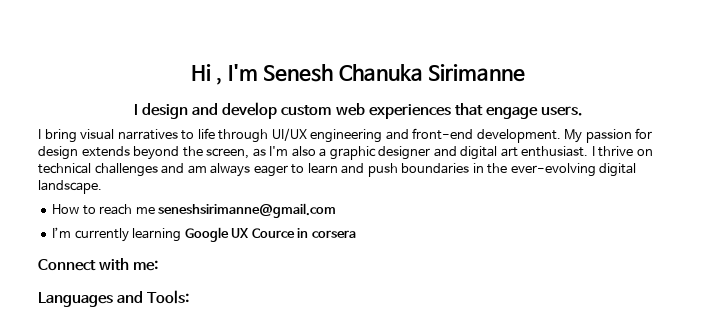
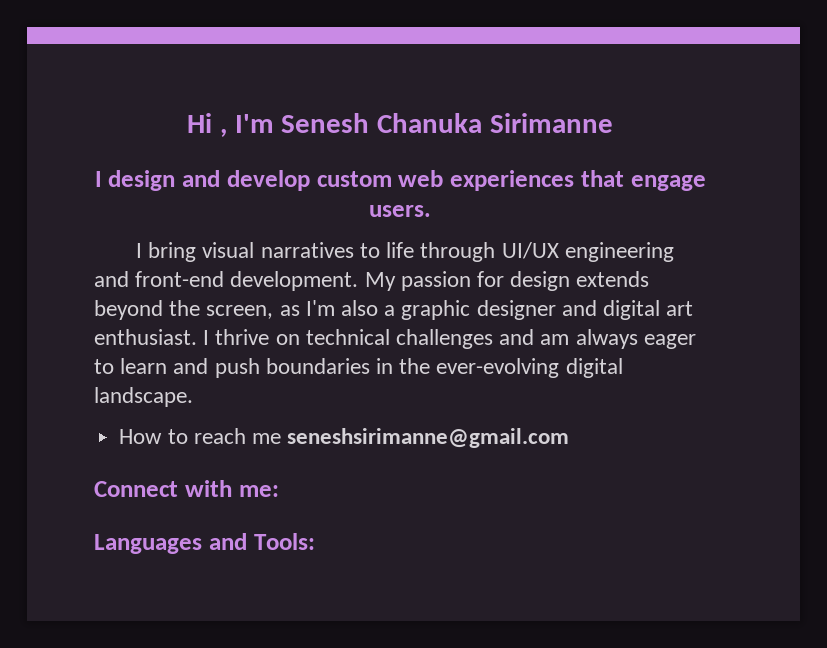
- I’m currently learning Google UX Cource in corsera

